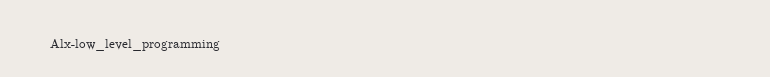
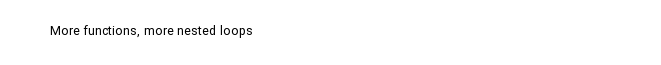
- Alx-low_level_programming
+ More functions, more nested loops

